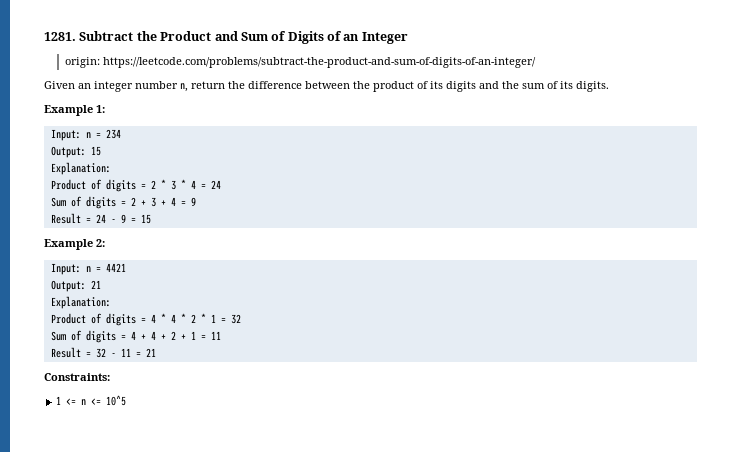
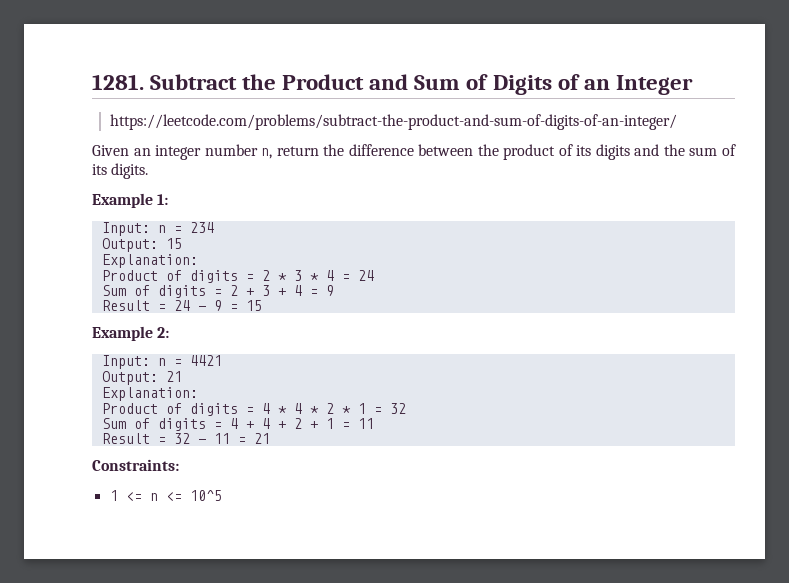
- origin: https://leetcode.com/problems/subtract-the-product-and-sum-of-digits-of-an-integer/
+ https://leetcode.com/problems/subtract-the-product-and-sum-of-digits-of-an-integer/

